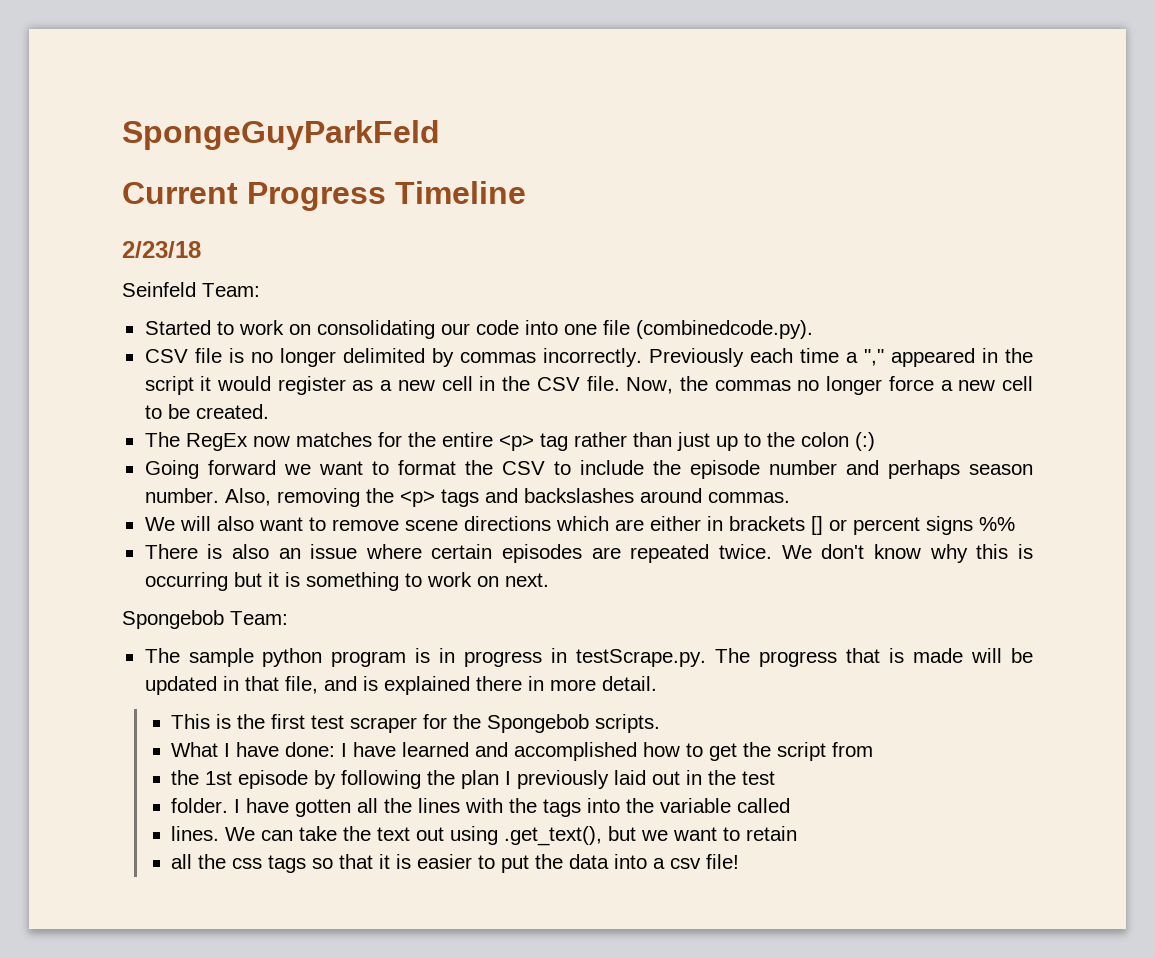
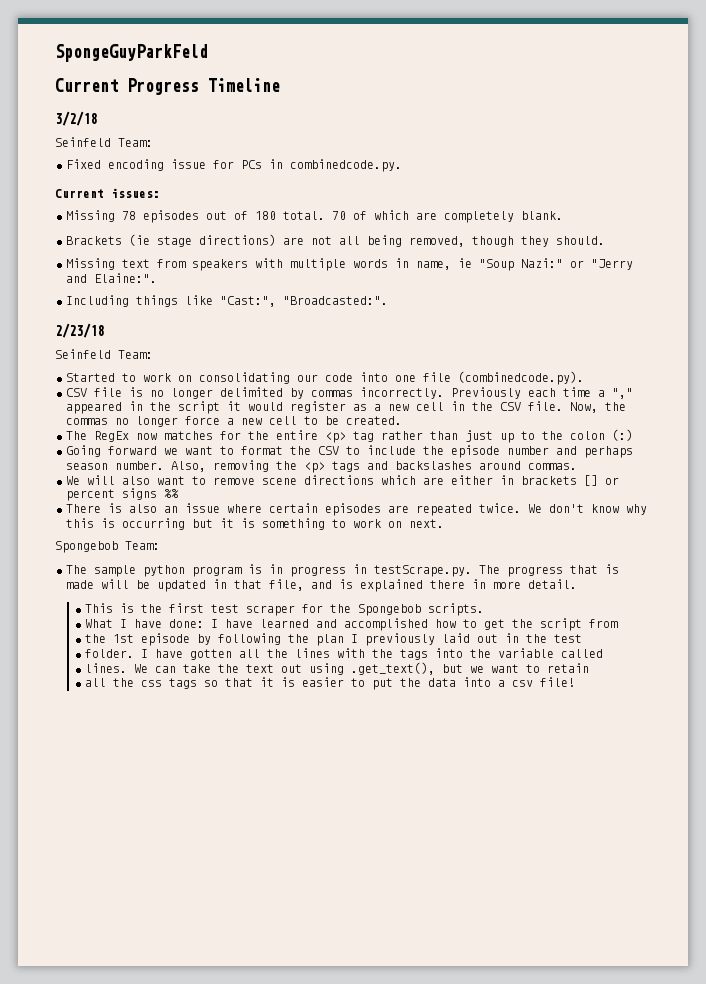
+ 3/2/18
+ Seinfeld Team:
+ Fixed encoding issue for PCs in combinedcode.py.
+ Current issues:
+ Missing 78 episodes out of 180 total. 70 of which are completely blank.
+ Brackets (ie stage directions) are not all being removed, though they should.
+ Missing text from speakers with multiple words in name, ie "Soup Nazi:" or "Jerry and Elaine:".
+ Including things like "Cast:", "Broadcasted:".

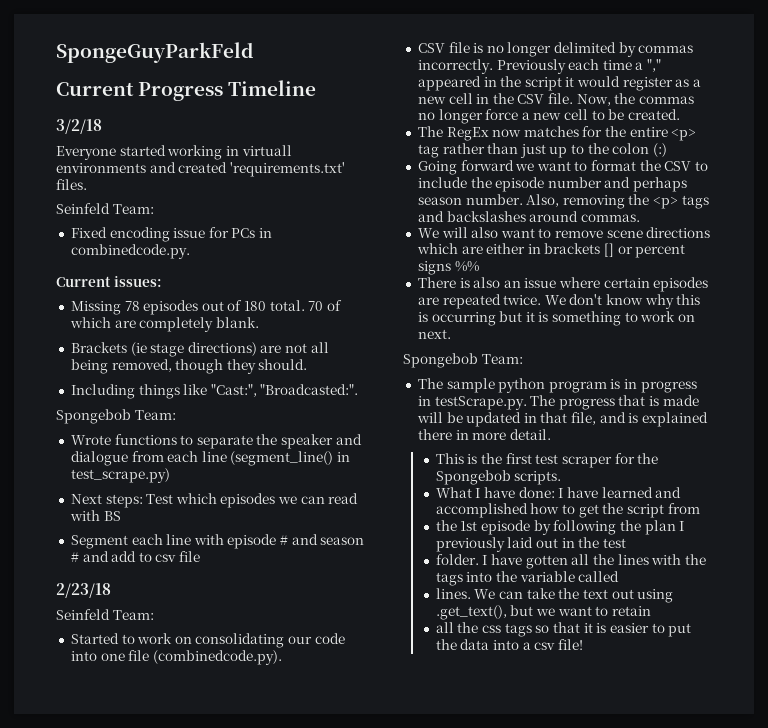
+ Everyone started working in virtuall environments and created 'requirements.txt' files.
- Missing text from speakers with multiple words in name, ie "Soup Nazi:" or "Jerry and Elaine:".
  Including things like "Cast:", "Broadcasted:".
+ Spongebob Team:
+ Wrote functions to separate the speaker and dialogue from each line (segment_line() in test_scrape.py)
+ Next steps: Test which episodes we can read with BS
+ Segment each line with episode # and season # and add to csv file

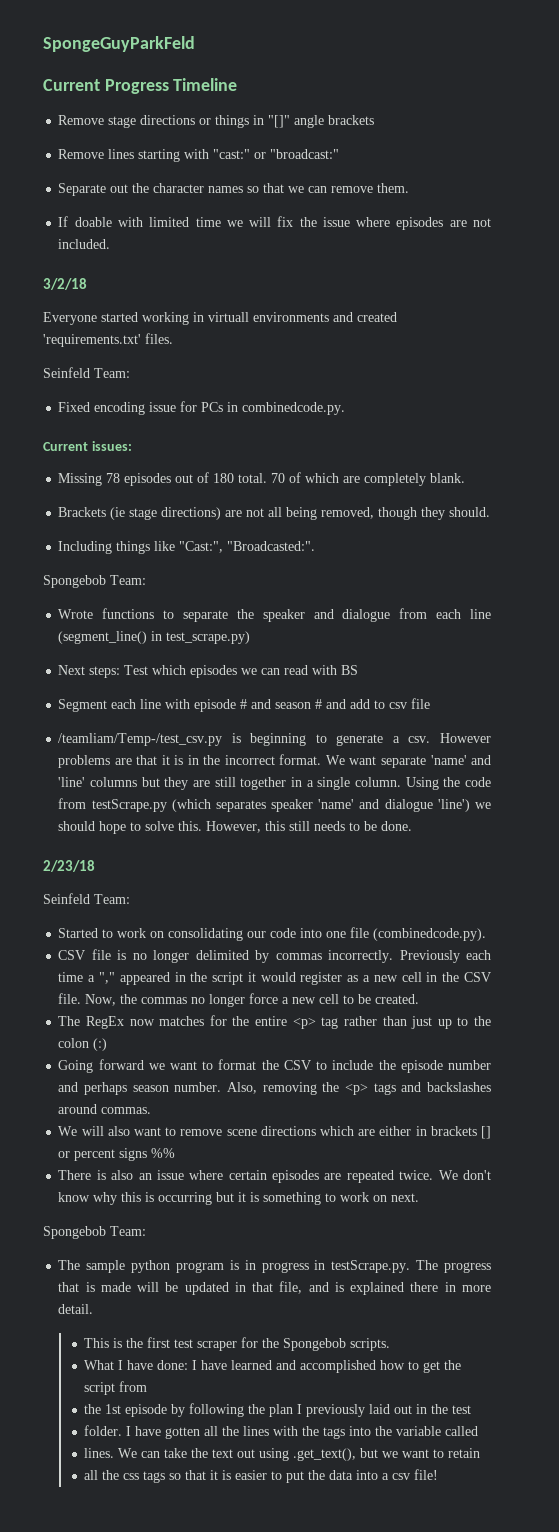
+ Remove stage directions or things in "[]" angle brackets
+ Remove lines starting with "cast:" or "broadcast:"
+ Separate out the character names so that we can remove them.
+ If doable with limited time we will fix the issue where episodes are not included.
+ /teamliam/Temp-/test_csv.py is beginning to generate a csv. However problems are that it is in the incorrect format. We want separate 'name' and 'line' columns but they are still together in a single column. Using the code from testScrape.py (which separates speaker 'name' and dialogue 'line') we should hope to solve this. However, this still needs to be done.

